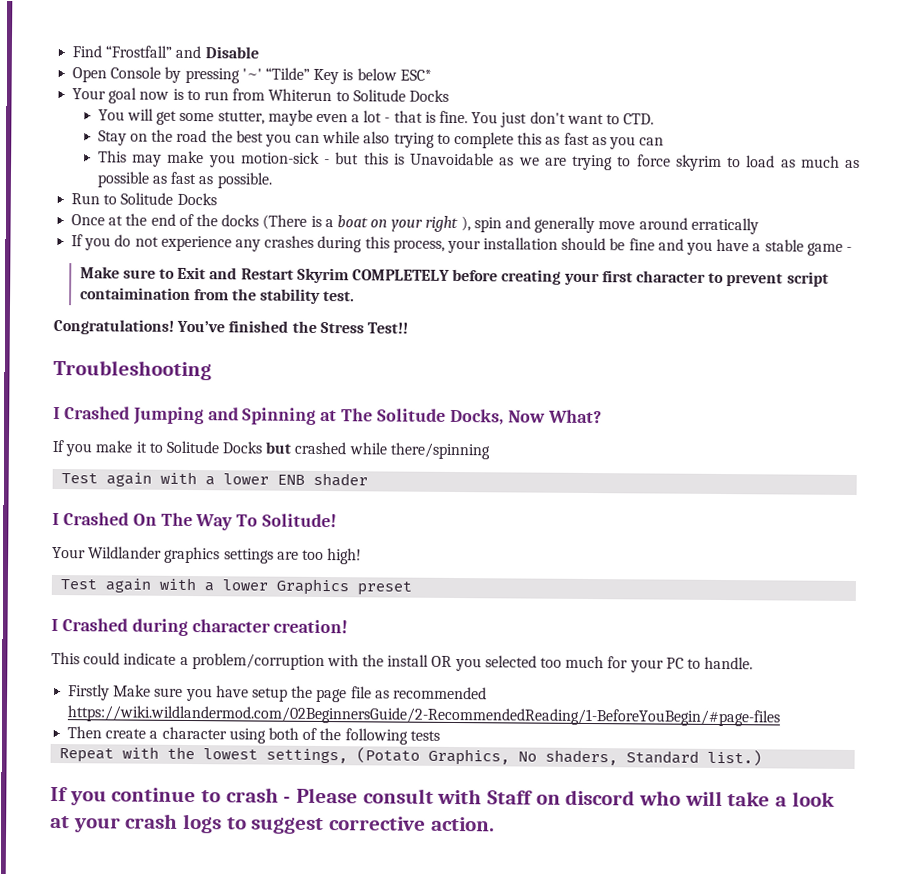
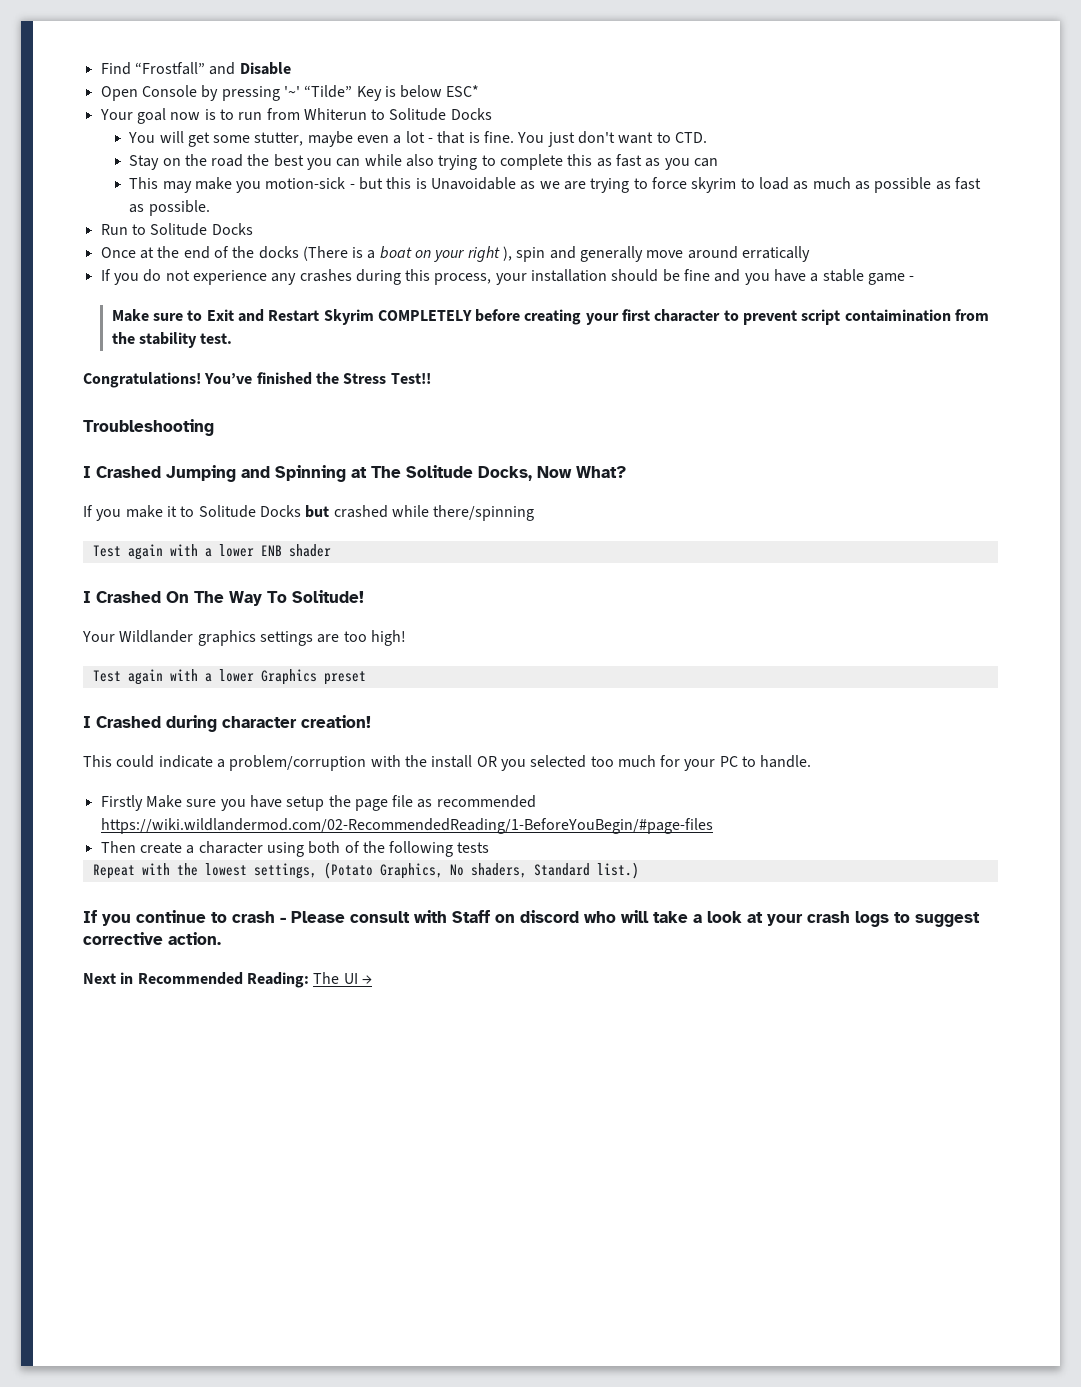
- Firstly Make sure you have setup the page file as recommended https://wiki.wildlandermod.com/02BeginnersGuide/2-RecommendedReading/1-BeforeYouBegin/#page-files
+ Firstly Make sure you have setup the page file as recommended https://wiki.wildlandermod.com/02-RecommendedReading/1-BeforeYouBegin/#page-files
+ Next in Recommended Reading: The UI →

